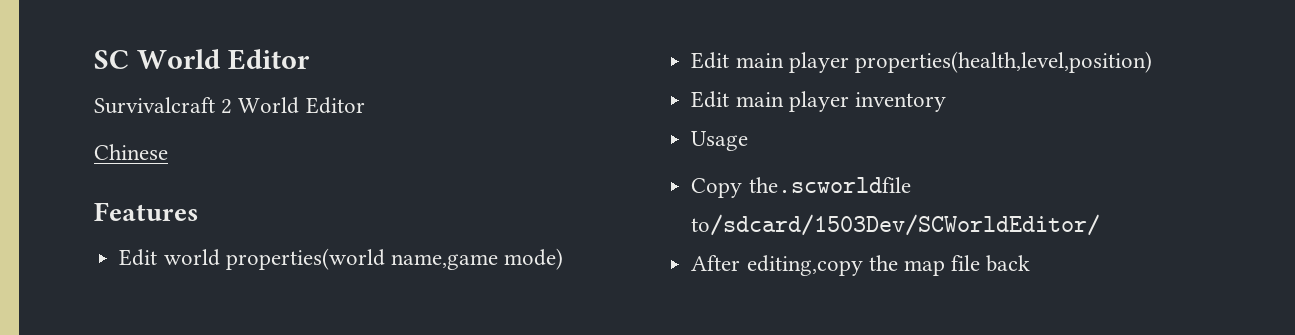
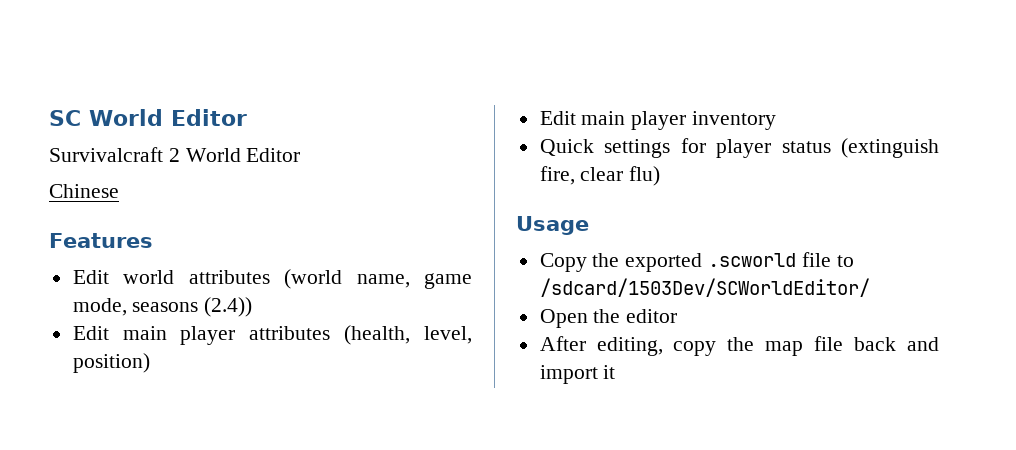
- Edit world properties(world name,game mode)
- Edit main player properties(health,level,position)
+ Edit world attributes (world name, game mode, seasons (2.4))
+ Edit main player attributes (health, level, position)
+ Quick settings for player status (extinguish fire, clear flu)
  Usage
- Copy the.scworldfile to/sdcard/1503Dev/SCWorldEditor/
+ Copy the exported .scworld file to /sdcard/1503Dev/SCWorldEditor/
+ Open the editor
- After editing,copy the map file back
+ After editing, copy the map file back and import it

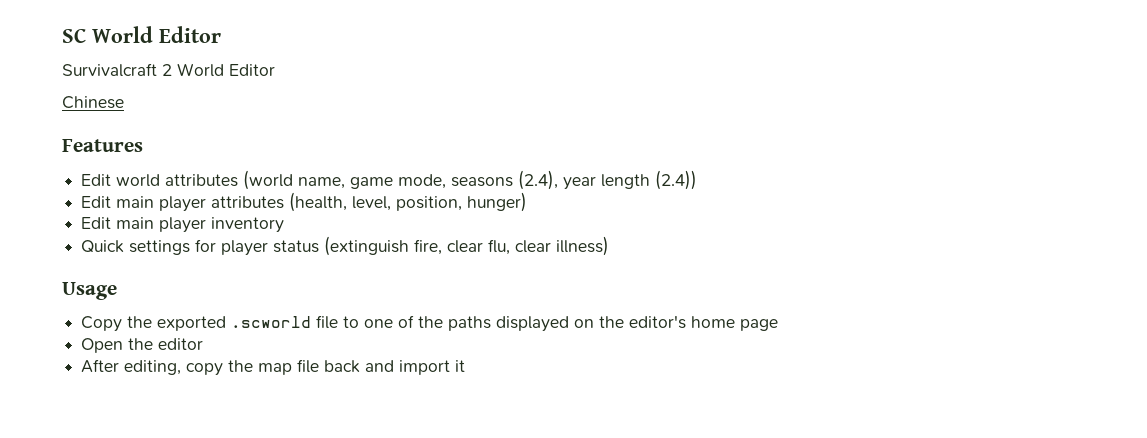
- Edit world attributes (world name, game mode, seasons (2.4))
+ Edit world attributes (world name, game mode, seasons (2.4), year length (2.4))
- Edit main player attributes (health, level, position)
+ Edit main player attributes (health, level, position, hunger)
- Quick settings for player status (extinguish fire, clear flu)
+ Quick settings for player status (extinguish fire, clear flu, clear illness)
- Copy the exported .scworld file to /sdcard/1503Dev/SCWorldEditor/
+ Copy the exported .scworld file to one of the paths displayed on the editor's home page

